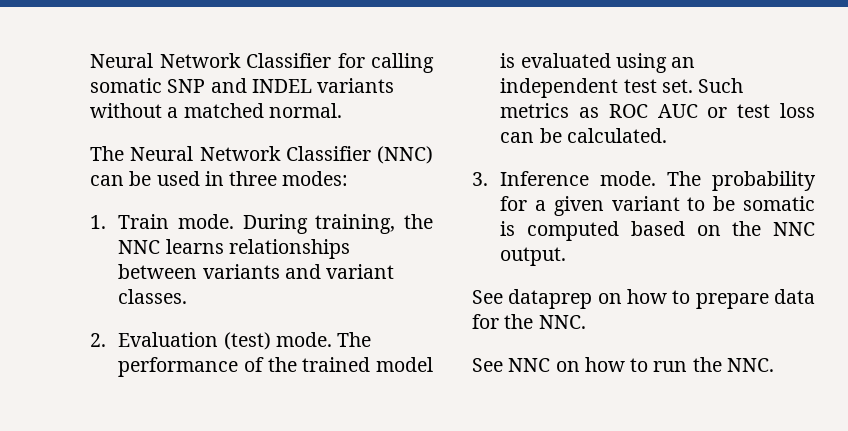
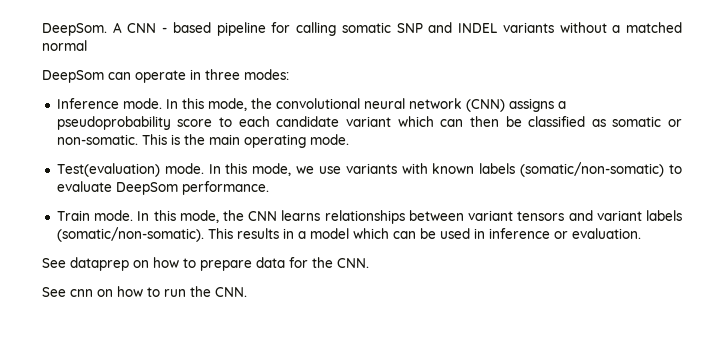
- Neural Network Classifier for calling somatic SNP and INDEL variants without a matched normal.
- The Neural Network Classifier (NNC) can be used in three modes:
- 1. Train mode. During training, the NNC learns relationships between variants and variant classes.
- 2. Evaluation (test) mode. The performance of the trained model is evaluated using an independent test set. Such metrics as ROC AUC or test loss can be calculated.
- 3. Inference mode. The probability for a given variant to be somatic is computed based on the NNC output.
+ DeepSom. A CNN - based pipeline for calling somatic SNP and INDEL variants without a matched normal
+ DeepSom can operate in three modes:
+ Inference mode. In this mode, the convolutional neural network (CNN) assigns a pseudoprobability score to each candidate variant which can then be classified as somatic or non-somatic. This is the main operating mode.
+ Test(evaluation) mode. In this mode, we use variants with known labels (somatic/non-somatic) to evaluate DeepSom performance.
+ Train mode. In this mode, the CNN learns relationships between variant tensors and variant labels (somatic/non-somatic). This results in a model which can be used in inference or evaluation.
- See dataprep on how to prepare data for the NNC.
- See NNC on how to run the NNC.
+ See dataprep on how to prepare data for the CNN.
+ See cnn on how to run the CNN.

